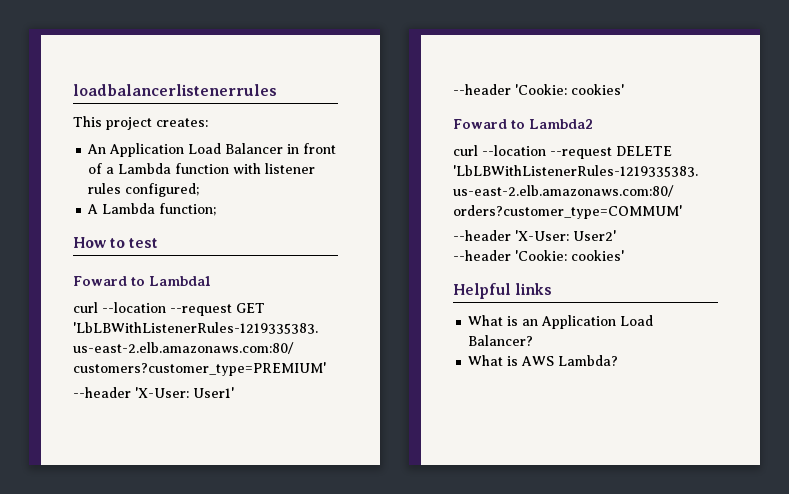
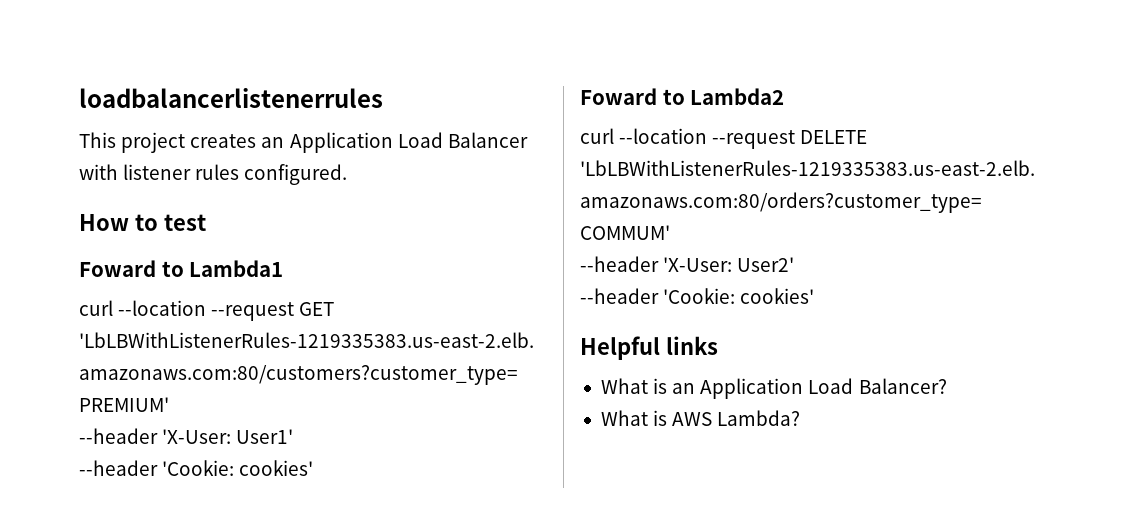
- This project creates:
- An Application Load Balancer in front of a Lambda function with listener rules configured;
- A Lambda function;
+ This project creates an Application Load Balancer with listener rules configured.

